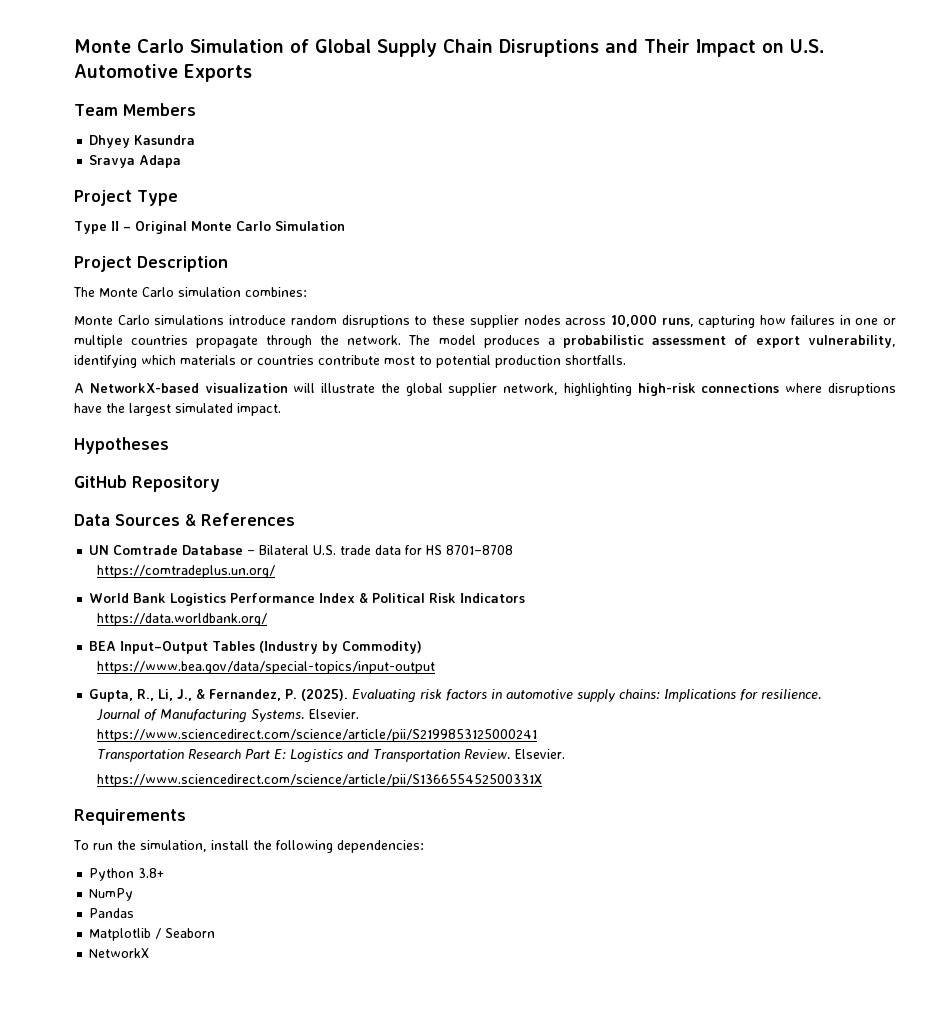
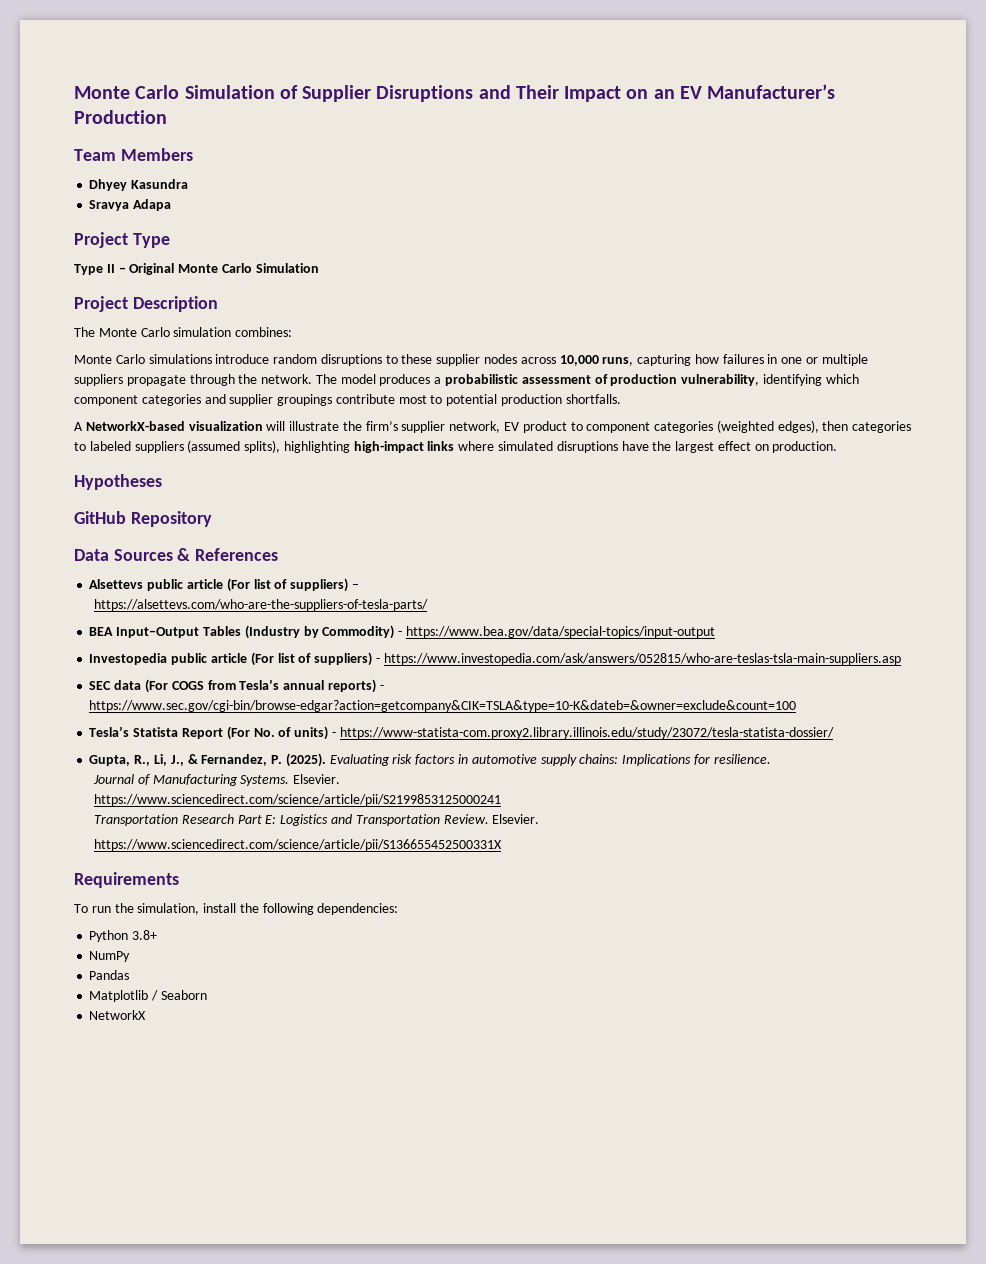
- Monte Carlo Simulation of Global Supply Chain Disruptions and Their Impact on U.S. Automotive Exports
+ Monte Carlo Simulation of Supplier Disruptions and Their Impact on an EV Manufacturer’s Production
- Monte Carlo simulations introduce random disruptions to these supplier nodes across 10,000 runs, capturing how failures in one or multiple countries propagate through the network.
+ Monte Carlo simulations introduce random disruptions to these supplier nodes across 10,000 runs, capturing how failures in one or multiple suppliers propagate through the network.
- The model produces a probabilistic assessment of export vulnerability, identifying which materials or countries contribute most to potential production shortfalls.
+ The model produces a probabilistic assessment of production vulnerability, identifying which component categories and supplier groupings contribute most to potential production shortfalls.
- A NetworkX-based visualization will illustrate the global supplier network, highlighting high-risk connections where disruptions have the largest simulated impact.
+ A NetworkX-based visualization will illustrate the firm’s supplier network, EV product to component categories (weighted edges), then categories to labeled suppliers (assumed splits), highlighting high-impact links where simulated disruptions have the largest effect on production.
- UN Comtrade Database – Bilateral U.S. trade data for HS 8701–8708
- https://comtradeplus.un.org/
- World Bank Logistics Performance Index & Political Risk Indicators
- https://data.worldbank.org/
+ Alsettevs public article (For list of suppliers) –
+ https://alsettevs.com/who-are-the-suppliers-of-tesla-parts/
- BEA Input–Output Tables (Industry by Commodity)
- https://www.bea.gov/data/special-topics/input-output
+ BEA Input–Output Tables (Industry by Commodity) - https://www.bea.gov/data/special-topics/input-output
+ Investopedia public article (For list of suppliers) - https://www.investopedia.com/ask/answers/052815/who-are-teslas-tsla-main-suppliers.asp
+ SEC data (For COGS from Tesla’s annual reports) - https://www.sec.gov/cgi-bin/browse-edgar?action=getcompany&CIK=TSLA&type=10-K&dateb=&owner=exclude&count=100
+ Tesla’s Statista Report (For No. of units) - https://www-statista-com.proxy2.library.illinois.edu/study/23072/tesla-statista-dossier/

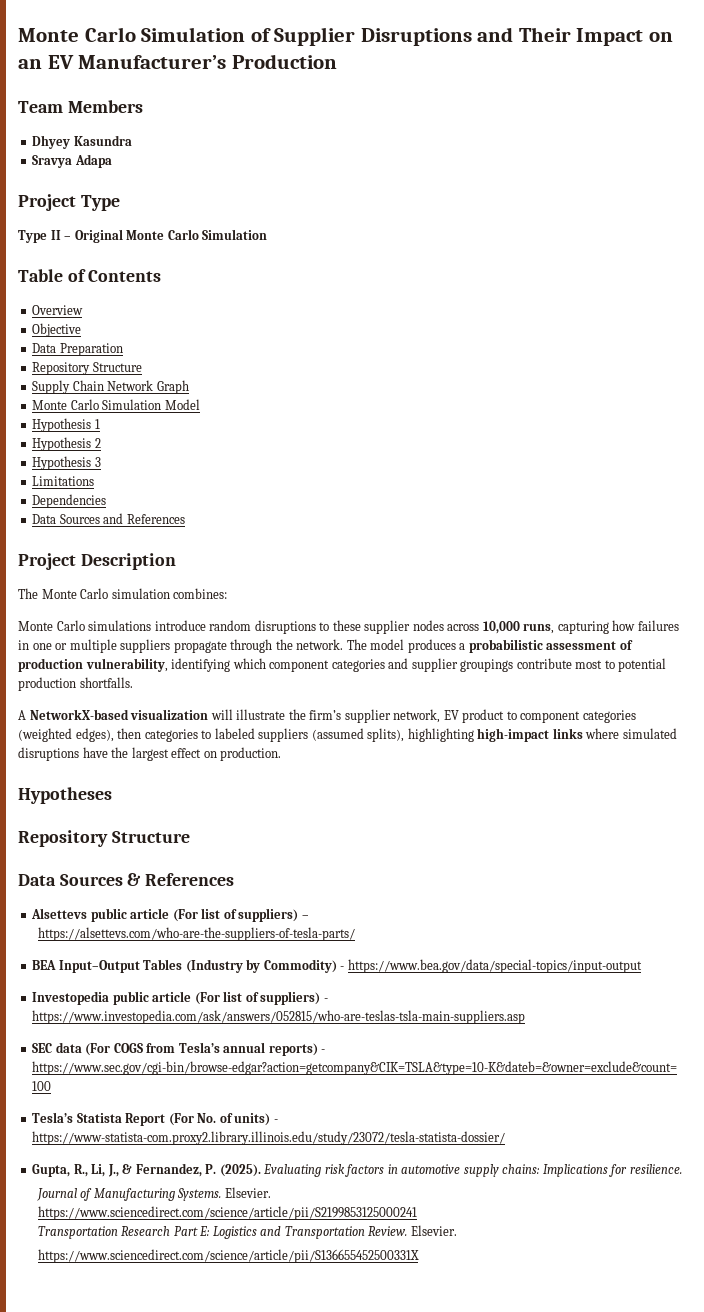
+ Table of Contents
+ Overview
+ Objective
+ Data Preparation
+ Repository Structure
+ Supply Chain Network Graph
+ Monte Carlo Simulation Model
+ Hypothesis 1
+ Hypothesis 2
+ Hypothesis 3
+ Limitations
+ Dependencies
+ Data Sources and References
  Hypotheses
- GitHub Repository
+ Repository Structure
- Requirements
- To run the simulation, install the following dependencies:
- Python 3.8+
- NumPy
- Pandas
- Matplotlib / Seaborn
- NetworkX

